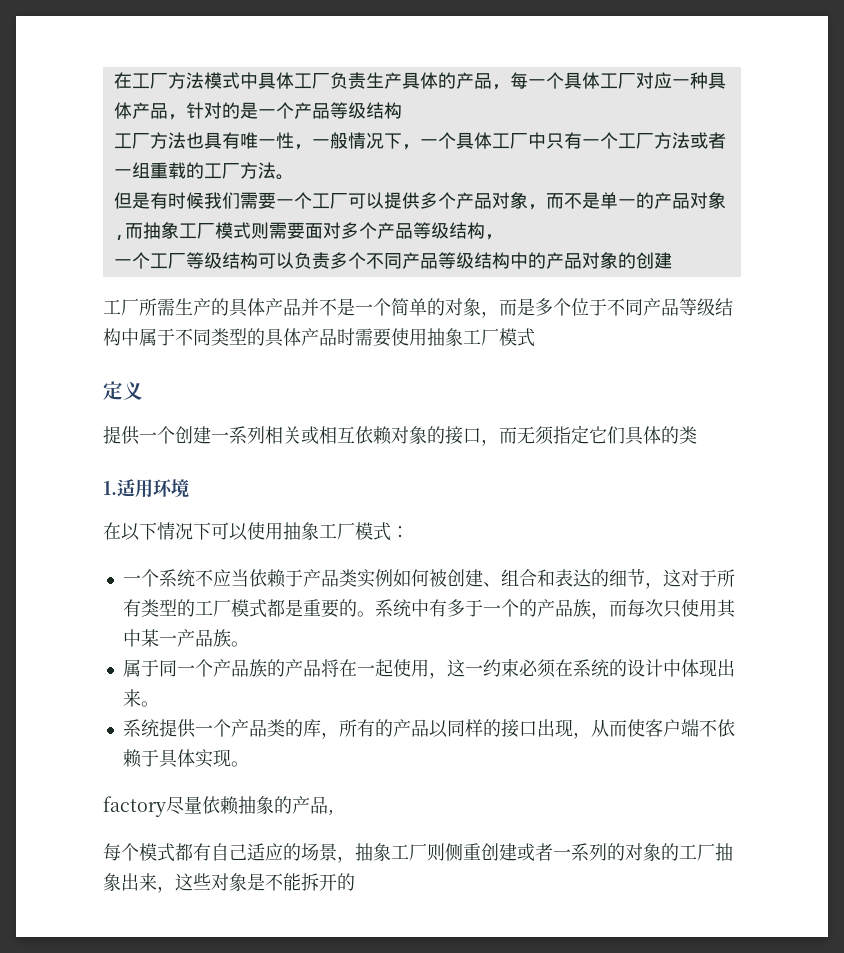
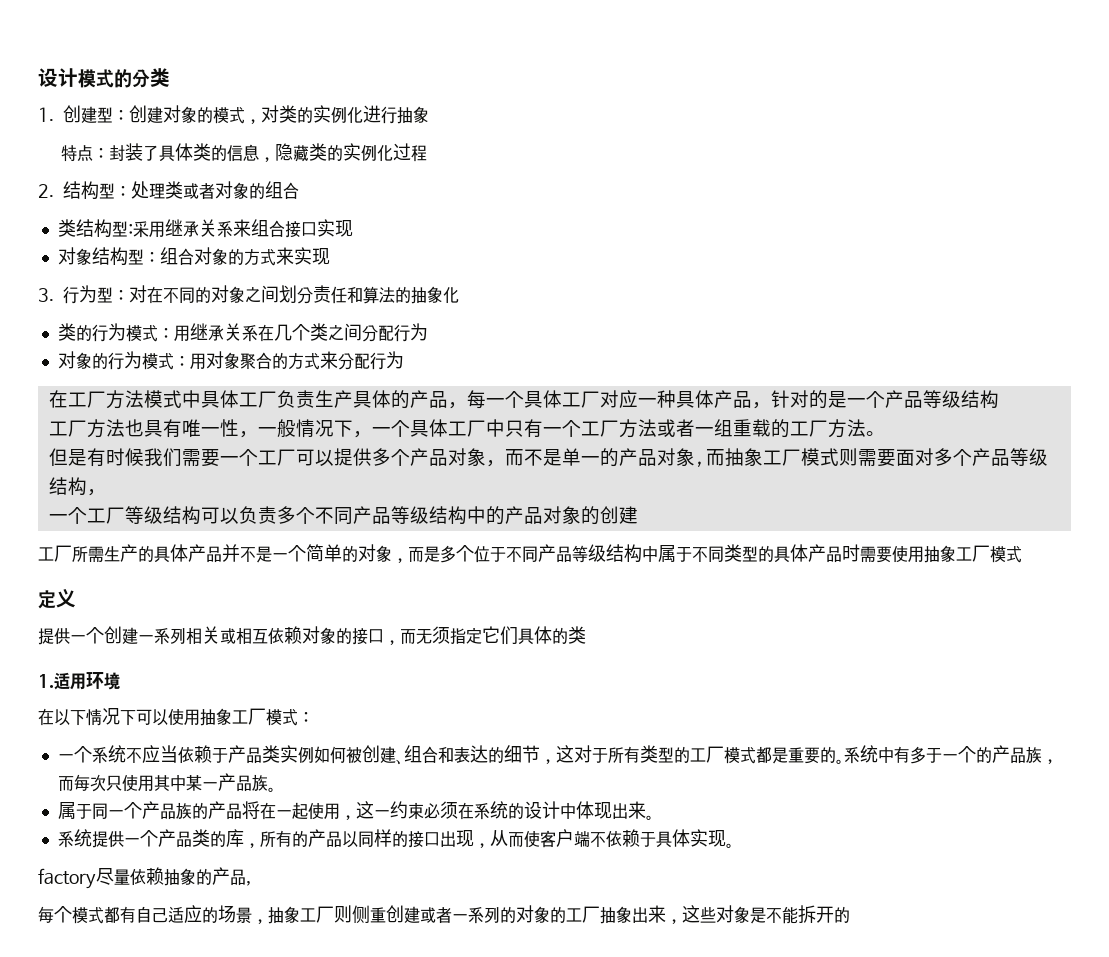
+ 设计模式的分类
+ 1.创建型：创建对象的模式，对类的实例化进行抽象
+ 特点：封装了具体类的信息，隐藏类的实例化过程
+ 2.结构型：处理类或者对象的组合
+ 类结构型:采用继承关系来组合接口实现
+ 对象结构型：组合对象的方式来实现
+ 3.行为型：对在不同的对象之间划分责任和算法的抽象化
+ 类的行为模式：用继承关系在几个类之间分配行为
+ 对象的行为模式：用对象聚合的方式来分配行为

